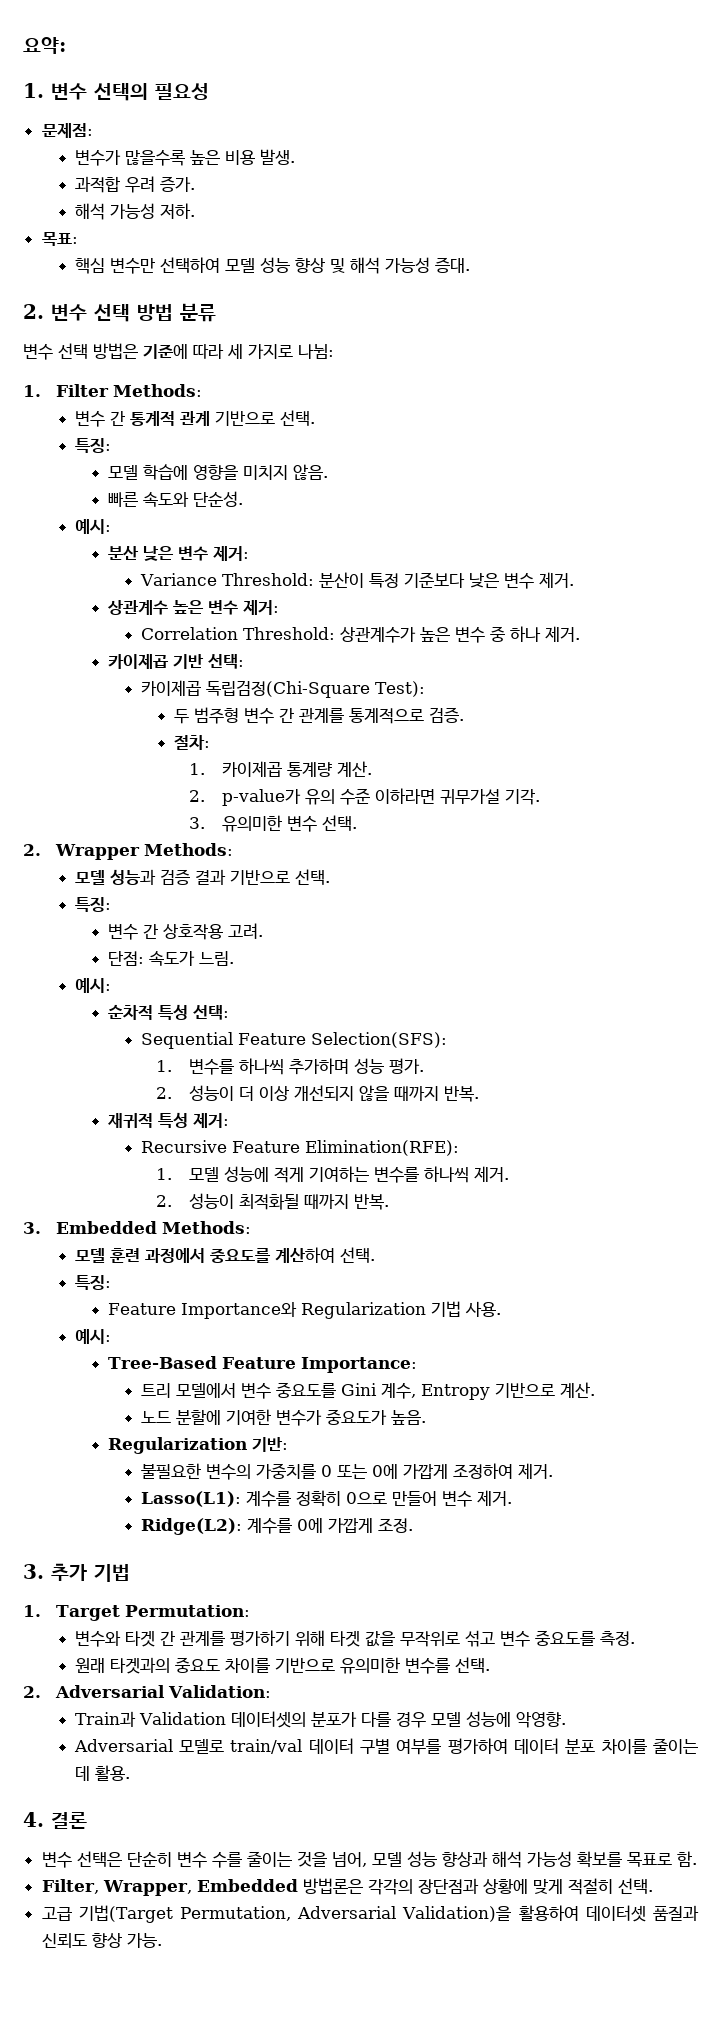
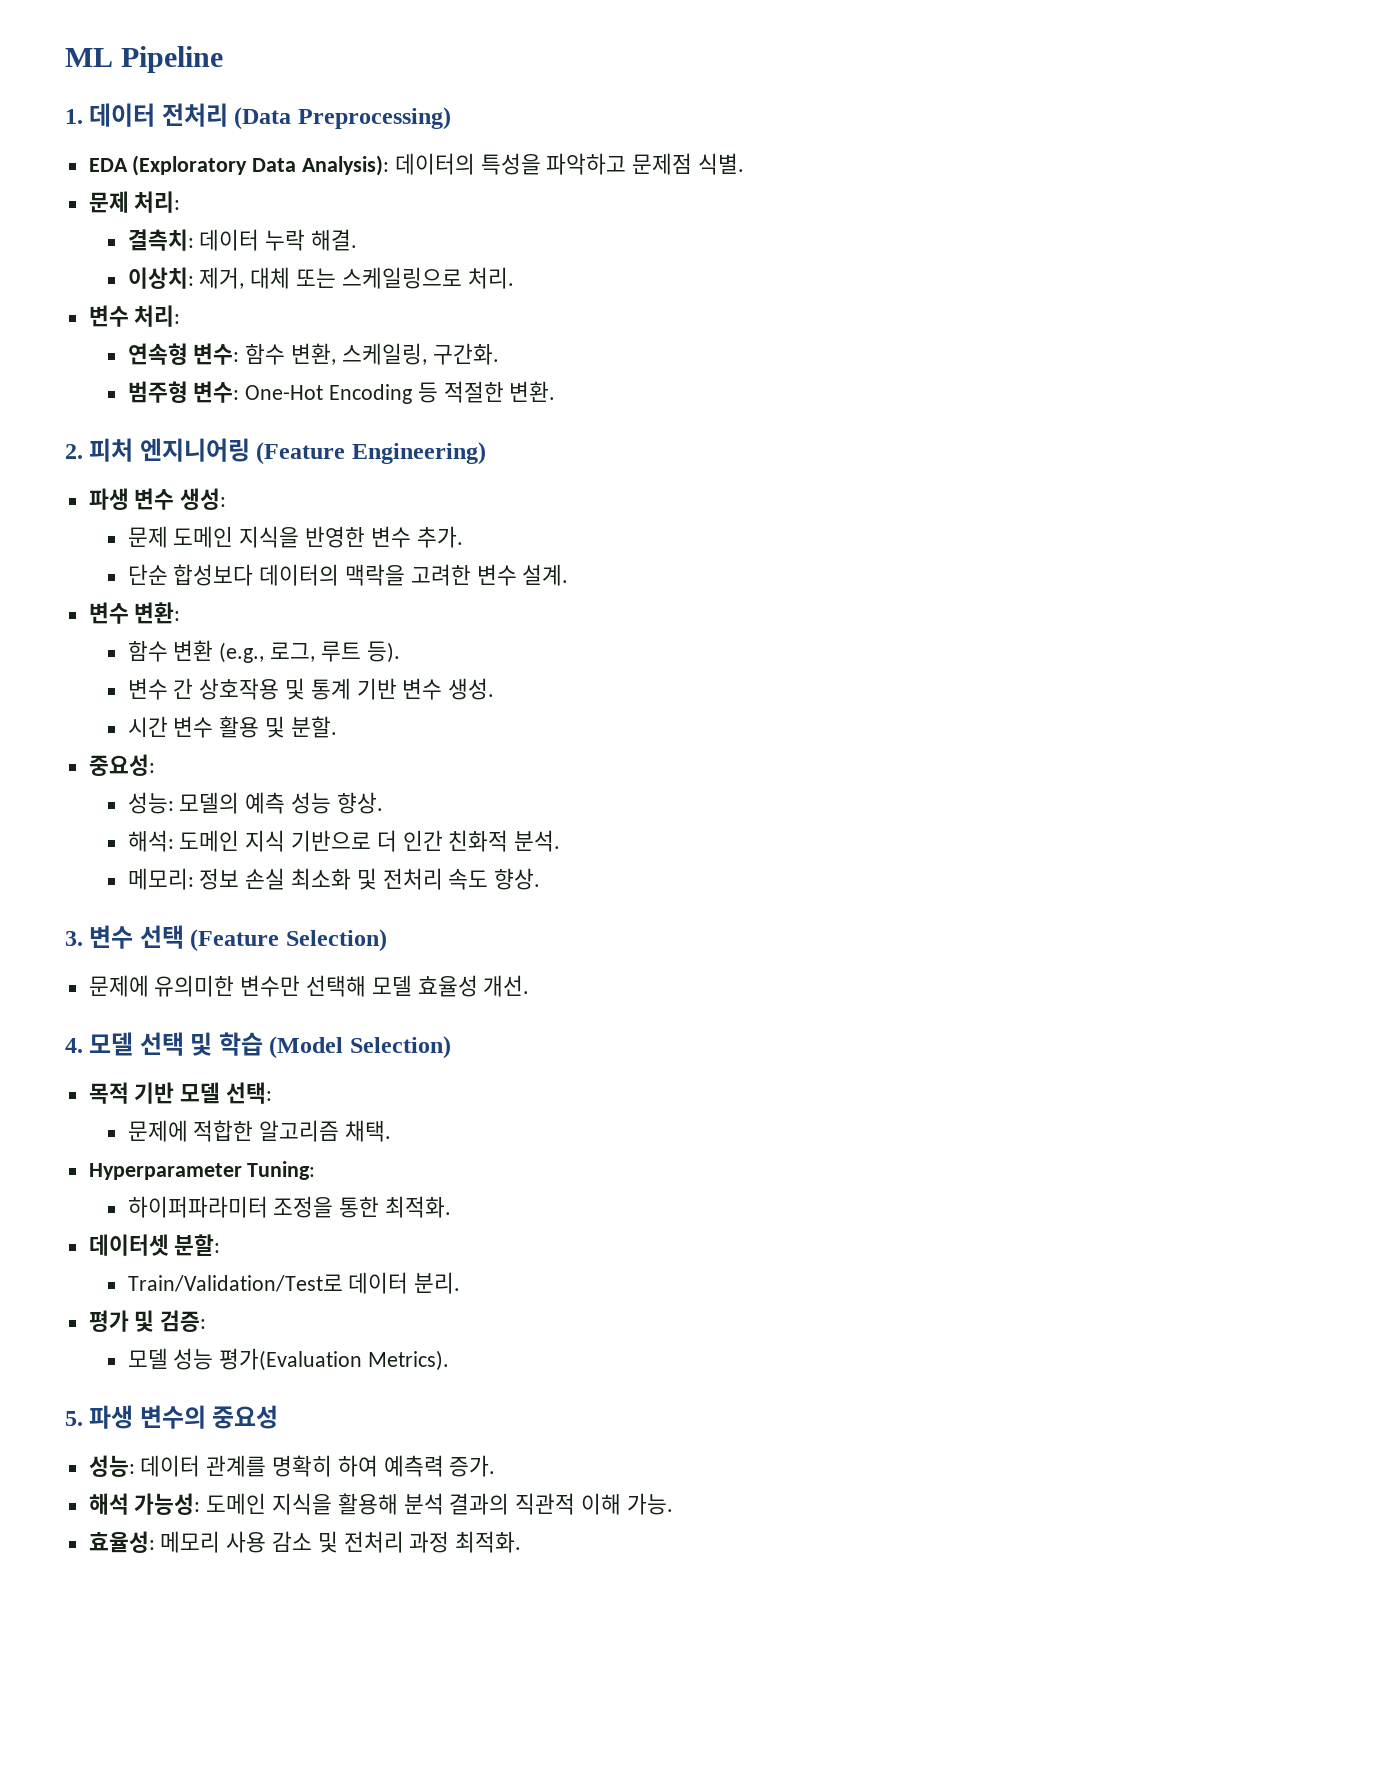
- 요약:
- 1. 변수 선택의 필요성
- 문제점:
- 변수가 많을수록 높은 비용 발생.
- 과적합 우려 증가.
- 해석 가능성 저하.
- 목표:
- 핵심 변수만 선택하여 모델 성능 향상 및 해석 가능성 증대.
- 2. 변수 선택 방법 분류
- 변수 선택 방법은 기준에 따라 세 가지로 나뉨:
- 1. Filter Methods:
- 변수 간 통계적 관계 기반으로 선택.
- 특징:
- 모델 학습에 영향을 미치지 않음.
- 빠른 속도와 단순성.
- 예시:
- 분산 낮은 변수 제거:
- Variance Threshold: 분산이 특정 기준보다 낮은 변수 제거.
- 상관계수 높은 변수 제거:
- Correlation Threshold: 상관계수가 높은 변수 중 하나 제거.
- 카이제곱 기반 선택:
- 카이제곱 독립검정(Chi-Square Test):
- 두 범주형 변수 간 관계를 통계적으로 검증.
- 절차:
- 1. 카이제곱 통계량 계산.
- 2. p-value가 유의 수준 이하라면 귀무가설 기각.
- 3. 유의미한 변수 선택.
- 2. Wrapper Methods:
- 모델 성능과 검증 결과 기반으로 선택.
- 특징:
- 변수 간 상호작용 고려.
- 단점: 속도가 느림.
- 예시:
- 순차적 특성 선택:
- Sequential Feature Selection(SFS):
- 1. 변수를 하나씩 추가하며 성능 평가.
- 2. 성능이 더 이상 개선되지 않을 때까지 반복.
- 재귀적 특성 제거:
- Recursive Feature Elimination(RFE):
- 1. 모델 성능에 적게 기여하는 변수를 하나씩 제거.
- 2. 성능이 최적화될 때까지 반복.
- 3. Embedded Methods:
- 모델 훈련 과정에서 중요도를 계산하여 선택.
- 특징:
- Feature Importance와 Regularization 기법 사용.
- 예시:
- Tree-Based Feature Importance:
- 트리 모델에서 변수 중요도를 Gini 계수, Entropy 기반으로 계산.
- 노드 분할에 기여한 변수가 중요도가 높음.
- Regularization 기반:
- 불필요한 변수의 가중치를 0 또는 0에 가깝게 조정하여 제거.
- Lasso(L1): 계수를 정확히 0으로 만들어 변수 제거.
- Ridge(L2): 계수를 0에 가깝게 조정.
- 3. 추가 기법
- 1. Target Permutation:
- 변수와 타겟 간 관계를 평가하기 위해 타겟 값을 무작위로 섞고 변수 중요도를 측정.
- 원래 타겟과의 중요도 차이를 기반으로 유의미한 변수를 선택.
- 2. Adversarial Validation:
- Train과 Validation 데이터셋의 분포가 다를 경우 모델 성능에 악영향.
- Adversarial 모델로 train/val 데이터 구별 여부를 평가하여 데이터 분포 차이를 줄이는 데 활용.
- 4. 결론
- 변수 선택은 단순히 변수 수를 줄이는 것을 넘어, 모델 성능 향상과 해석 가능성 확보를 목표로 함.
- Filter, Wrapper, Embedded 방법론은 각각의 장단점과 상황에 맞게 적절히 선택.
- 고급 기법(Target Permutation, Adversarial Validation)을 활용하여 데이터셋 품질과 신뢰도 향상 가능.
+ ML Pipeline
+ 1. 데이터 전처리 (Data Preprocessing)
+ EDA (Exploratory Data Analysis): 데이터의 특성을 파악하고 문제점 식별.
+ 문제 처리:
+ 결측치: 데이터 누락 해결.
+ 이상치: 제거, 대체 또는 스케일링으로 처리.
+ 변수 처리:
+ 연속형 변수: 함수 변환, 스케일링, 구간화.
+ 범주형 변수: One-Hot Encoding 등 적절한 변환.
+ 2. 피처 엔지니어링 (Feature Engineering)
+ 파생 변수 생성:
+ 문제 도메인 지식을 반영한 변수 추가.
+ 단순 합성보다 데이터의 맥락을 고려한 변수 설계.
+ 변수 변환:
+ 함수 변환 (e.g., 로그, 루트 등).
+ 변수 간 상호작용 및 통계 기반 변수 생성.
+ 시간 변수 활용 및 분할.
+ 중요성:
+ 성능: 모델의 예측 성능 향상.
+ 해석: 도메인 지식 기반으로 더 인간 친화적 분석.
+ 메모리: 정보 손실 최소화 및 전처리 속도 향상.
+ 3. 변수 선택 (Feature Selection)
+ 문제에 유의미한 변수만 선택해 모델 효율성 개선.
+ 4. 모델 선택 및 학습 (Model Selection)
+ 목적 기반 모델 선택:
+ 문제에 적합한 알고리즘 채택.
+ Hyperparameter Tuning:
+ 하이퍼파라미터 조정을 통한 최적화.
+ 데이터셋 분할:
+ Train/Validation/Test로 데이터 분리.
+ 평가 및 검증:
+ 모델 성능 평가(Evaluation Metrics).
+ 5. 파생 변수의 중요성
+ 성능: 데이터 관계를 명확히 하여 예측력 증가.
+ 해석 가능성: 도메인 지식을 활용해 분석 결과의 직관적 이해 가능.
+ 효율성: 메모리 사용 감소 및 전처리 과정 최적화.

